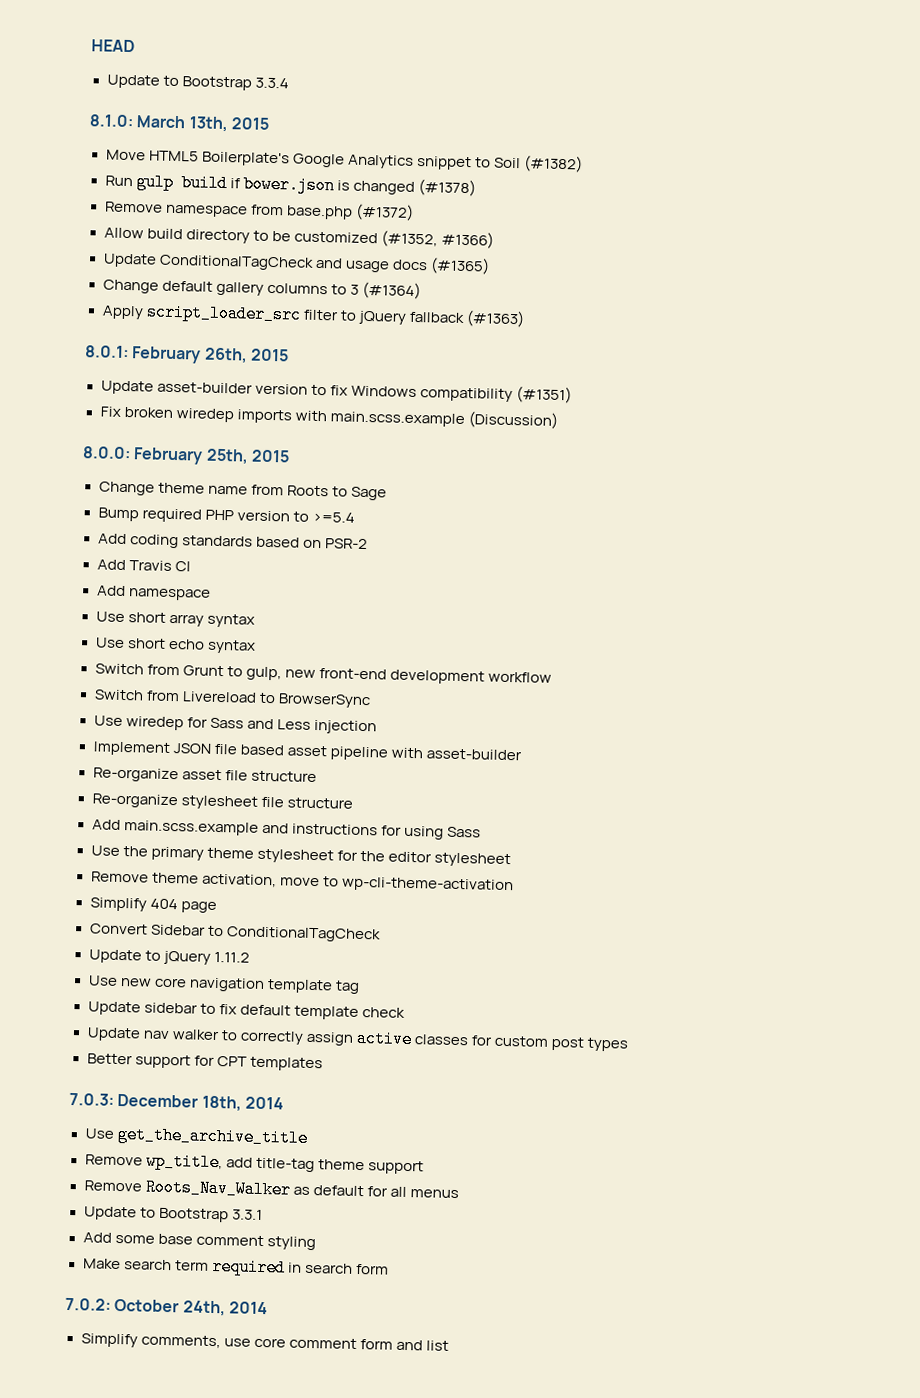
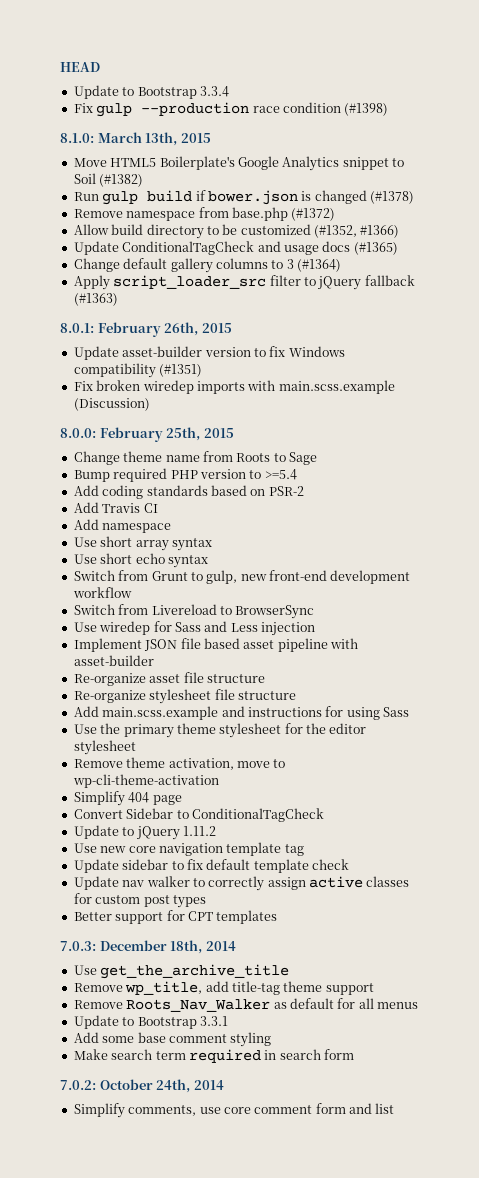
+ Fix gulp --production race condition (#1398)

